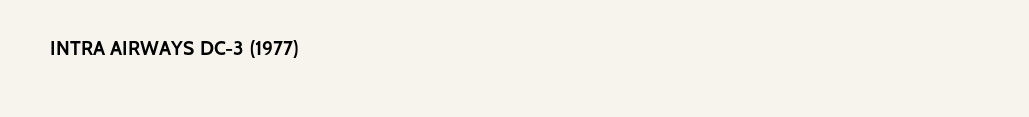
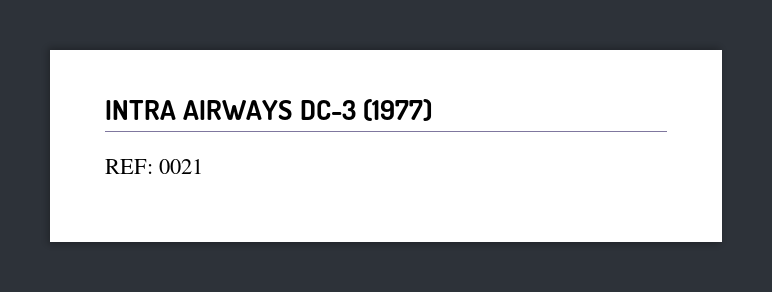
+ REF: 0021

